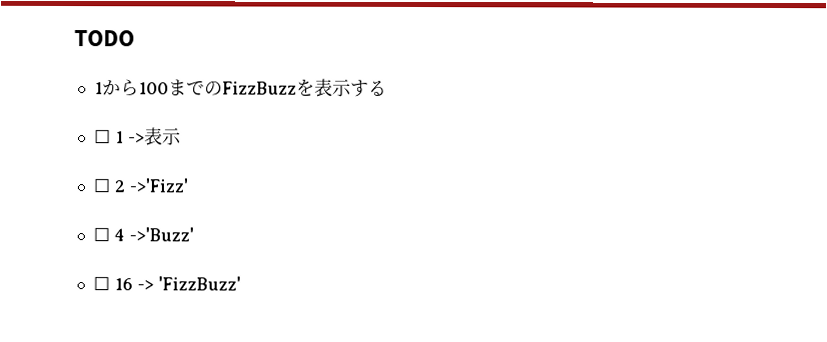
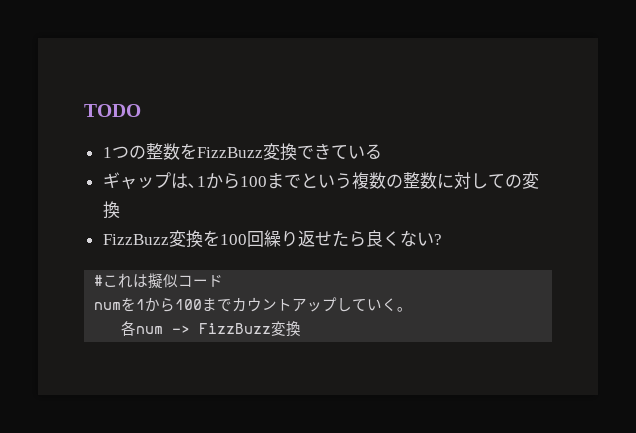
- 1から100までのFizzBuzzを表示する
- ☐ 1 ->表示
- ☐ 2 ->'Fizz'
- ☐ 4 ->'Buzz'
- ☐ 16 -> 'FizzBuzz'
+ 1つの整数をFizzBuzz変換できている
+ ギャップは､1から100までという複数の整数に対しての変換
+ FizzBuzz変換を100回繰り返せたら良くない?
+ #これは擬似コード
+ numを1から100までカウントアップしていく｡
+ 各num -> FizzBuzz変換

